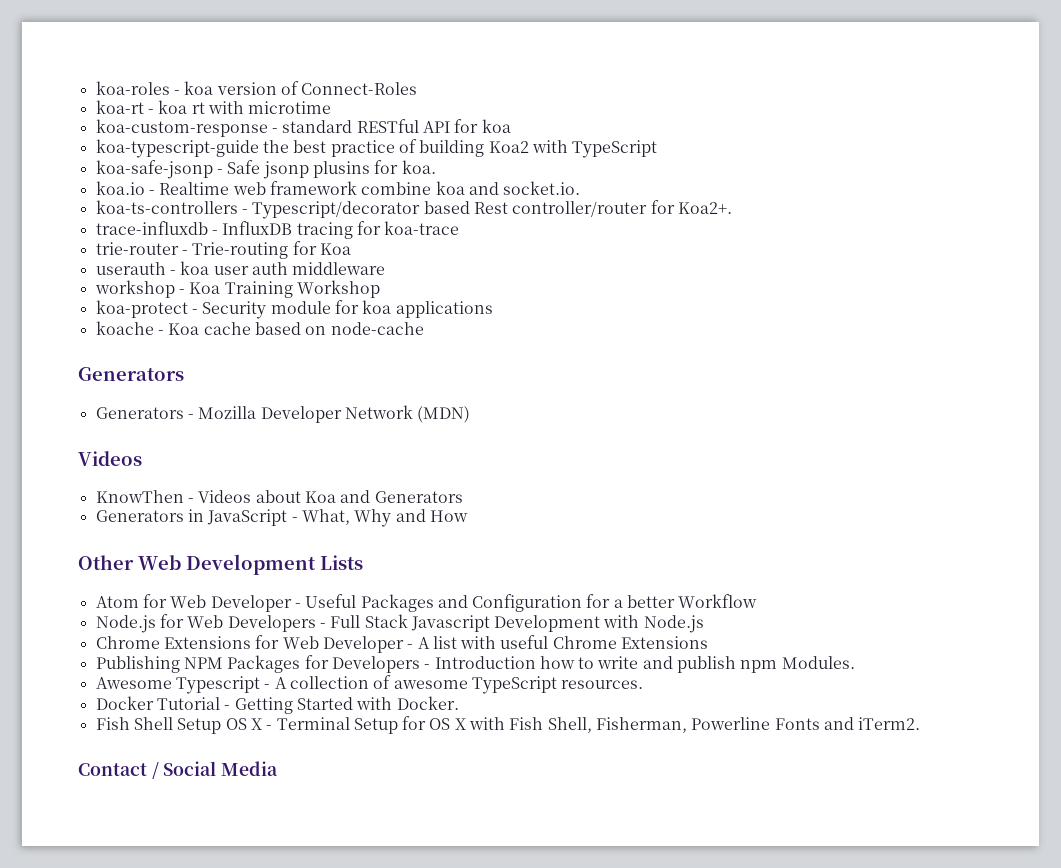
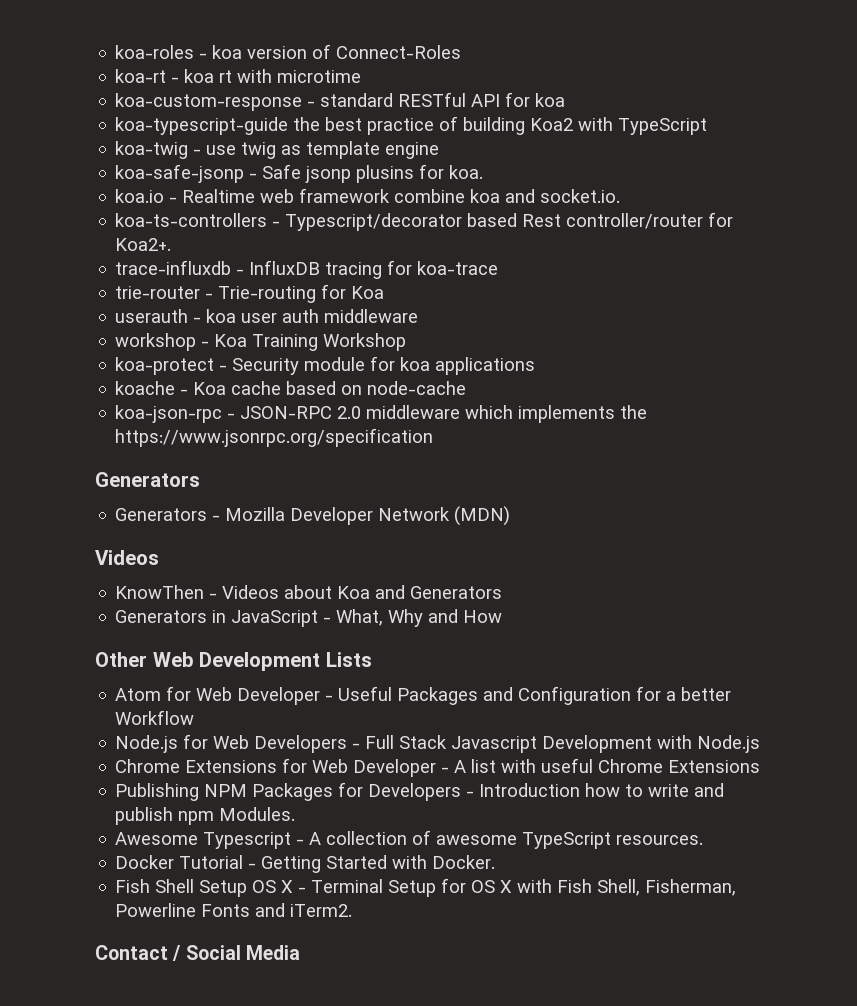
+ koa-twig - use twig as template engine
+ koa-json-rpc - JSON-RPC 2.0 middleware which implements the https://www.jsonrpc.org/specification

